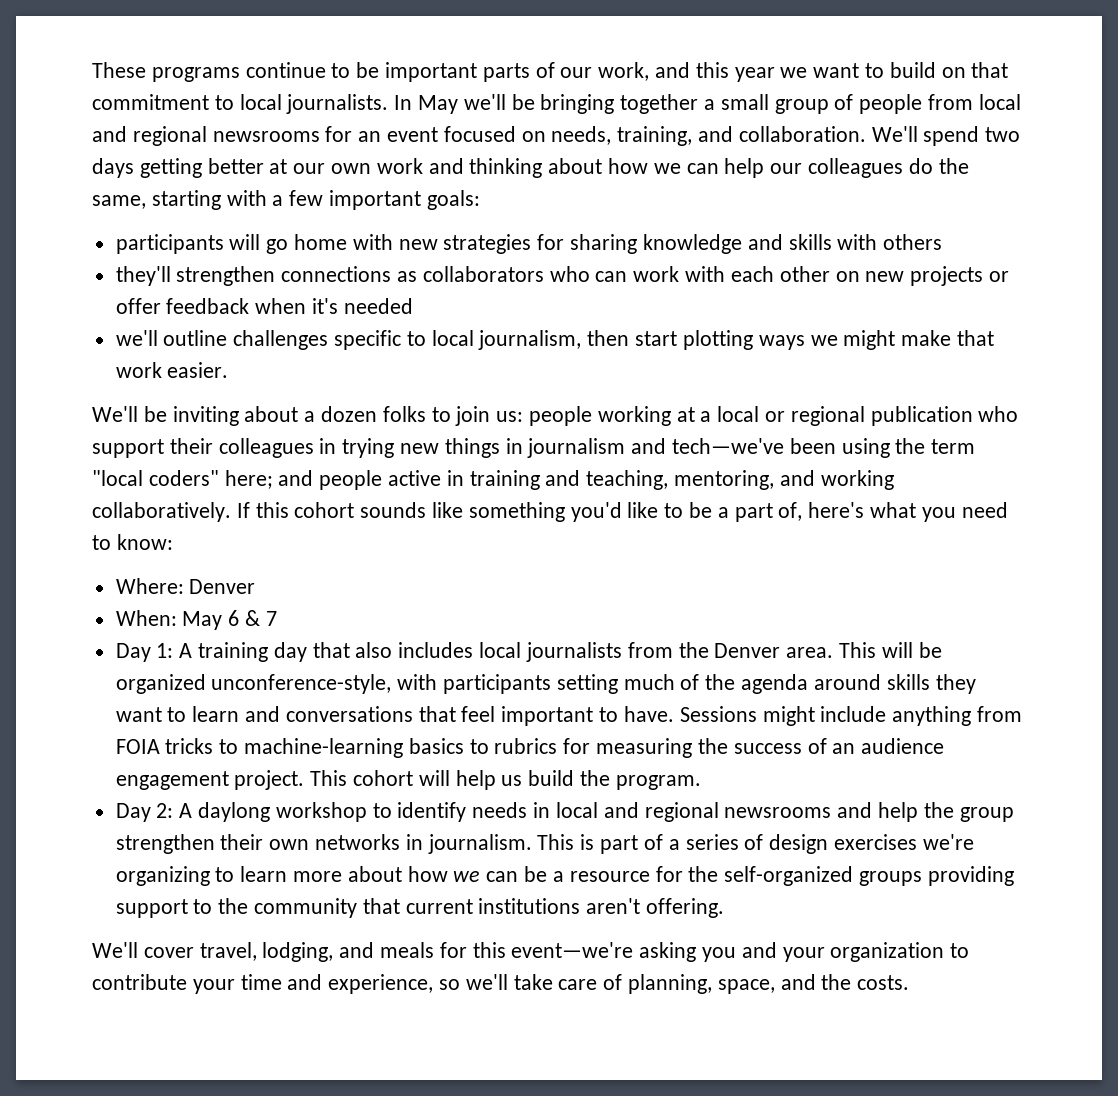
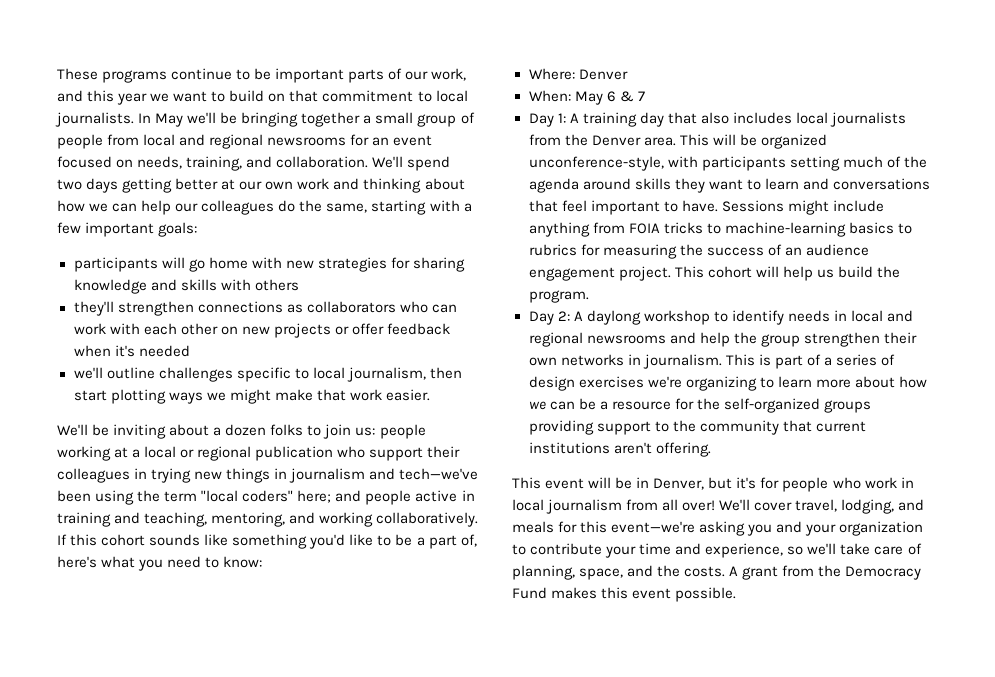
+ This event will be in Denver, but it's for people who work in local journalism from all over!
+ A grant from the Democracy Fund makes this event possible.

